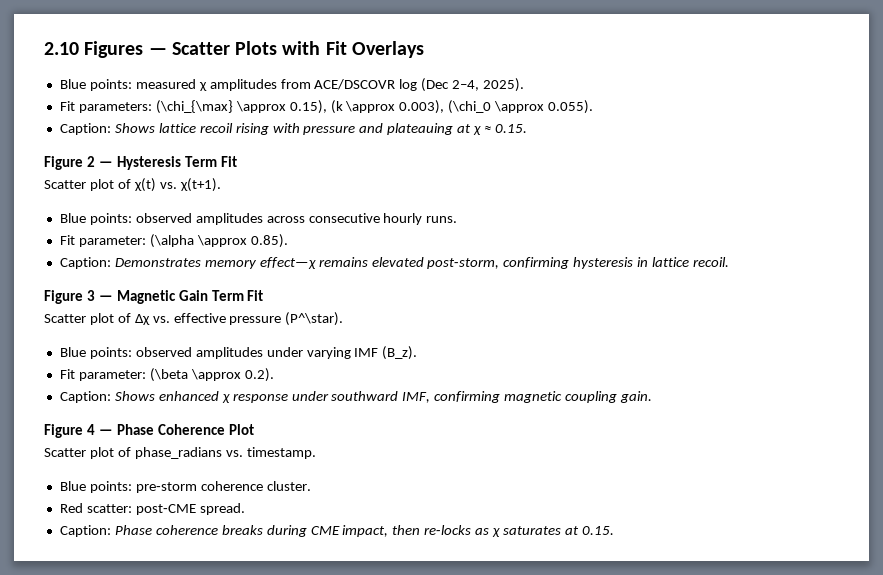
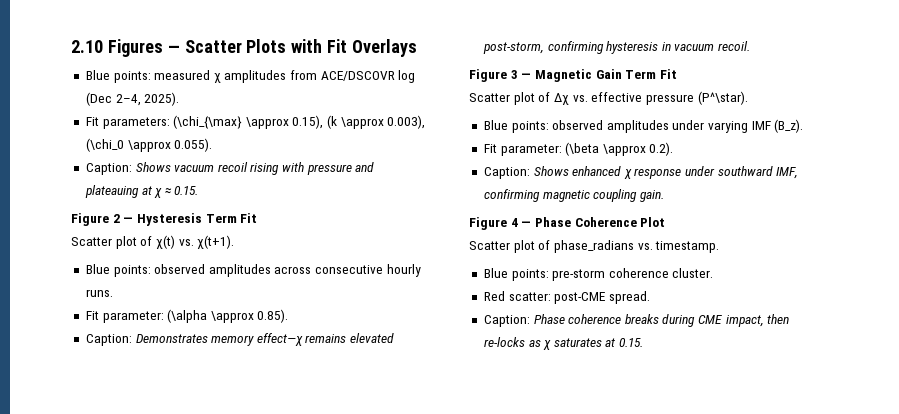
- Caption: Shows lattice recoil rising with pressure and plateauing at χ ≈ 0.15.
+ Caption: Shows vacuum recoil rising with pressure and plateauing at χ ≈ 0.15.
- Caption: Demonstrates memory effect—χ remains elevated post‑storm, confirming hysteresis in lattice recoil.
+ Caption: Demonstrates memory effect—χ remains elevated post‑storm, confirming hysteresis in vacuum recoil.

